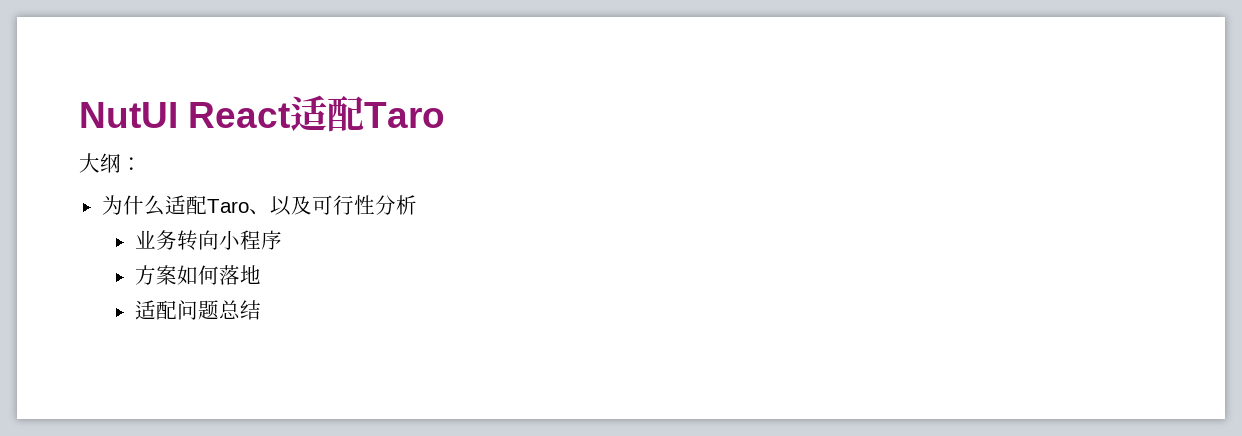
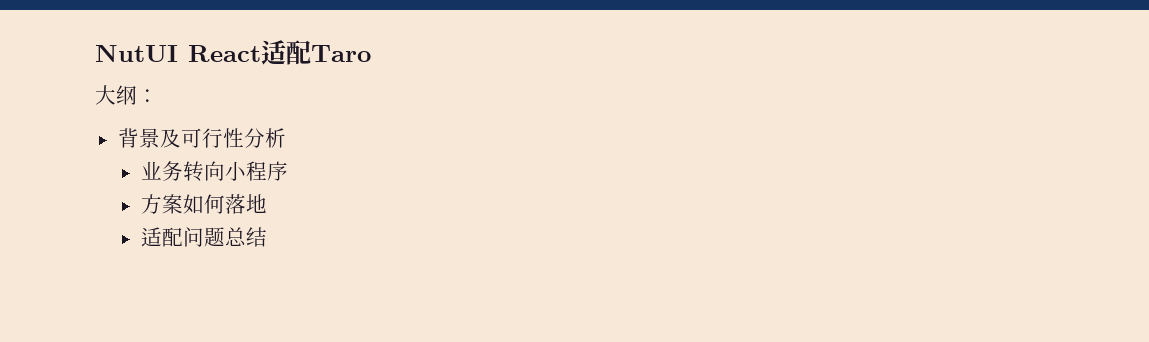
- 为什么适配Taro、以及可行性分析
+ 背景及可行性分析

